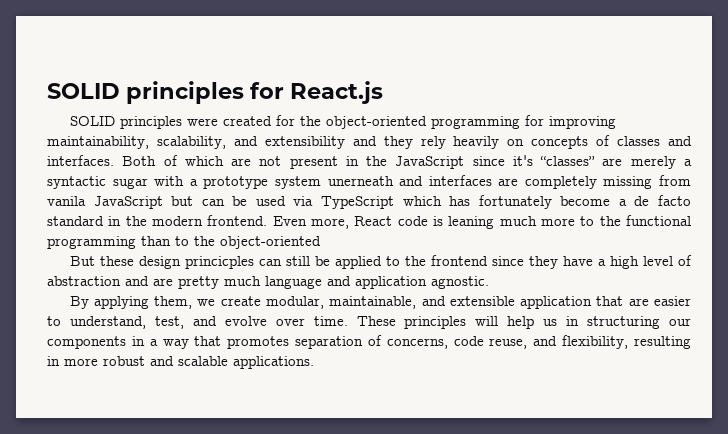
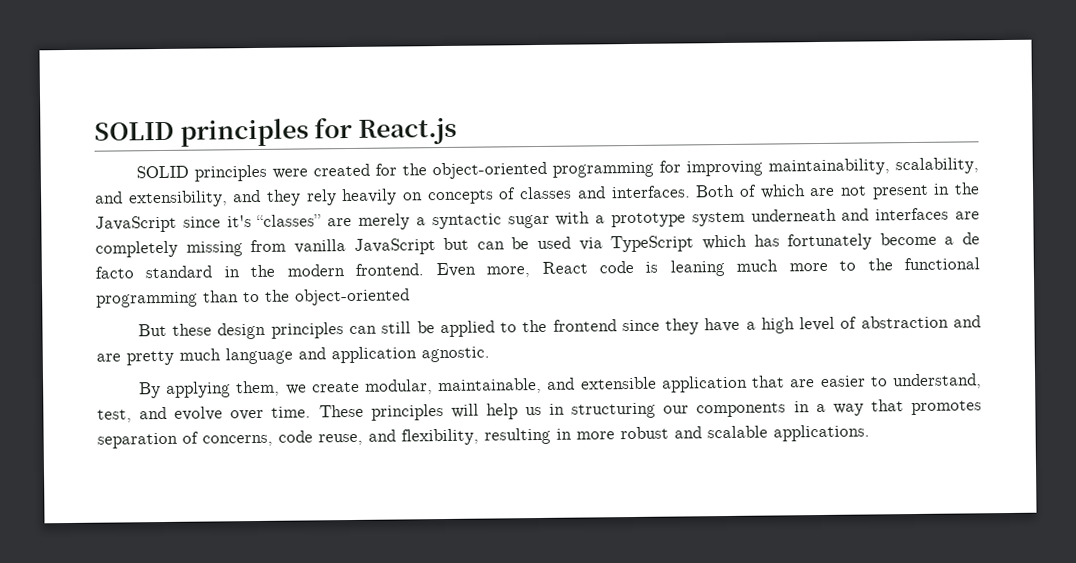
- SOLID principles were created for the object-oriented programming for improving maintainability, scalability, and extensibility and they rely heavily on concepts of classes and interfaces.
+ SOLID principles were created for the object-oriented programming for improving maintainability, scalability, and extensibility, and they rely heavily on concepts of classes and interfaces.
- Both of which are not present in the JavaScript since it's “classes” are merely a syntactic sugar with a prototype system unerneath and interfaces are completely missing from vanila JavaScript but can be used via TypeScript which has fortunately become a de facto standard in the modern frontend.
+ Both of which are not present in the JavaScript since it's “classes” are merely a syntactic sugar with a prototype system underneath and interfaces are completely missing from vanilla JavaScript but can be used via TypeScript which has fortunately become a de facto standard in the modern frontend.
- But these design princicples can still be applied to the frontend since they have a high level of abstraction and are pretty much language and application agnostic.
+ But these design principles can still be applied to the frontend since they have a high level of abstraction and are pretty much language and application agnostic.

